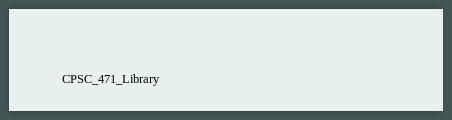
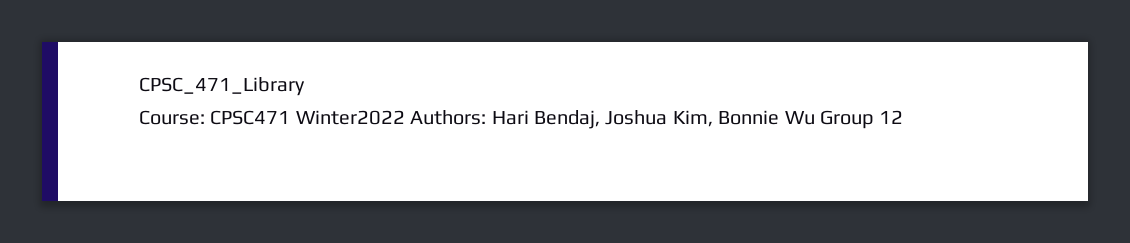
+ Course: CPSC471 Winter2022 Authors: Hari Bendaj, Joshua Kim, Bonnie Wu Group 12

